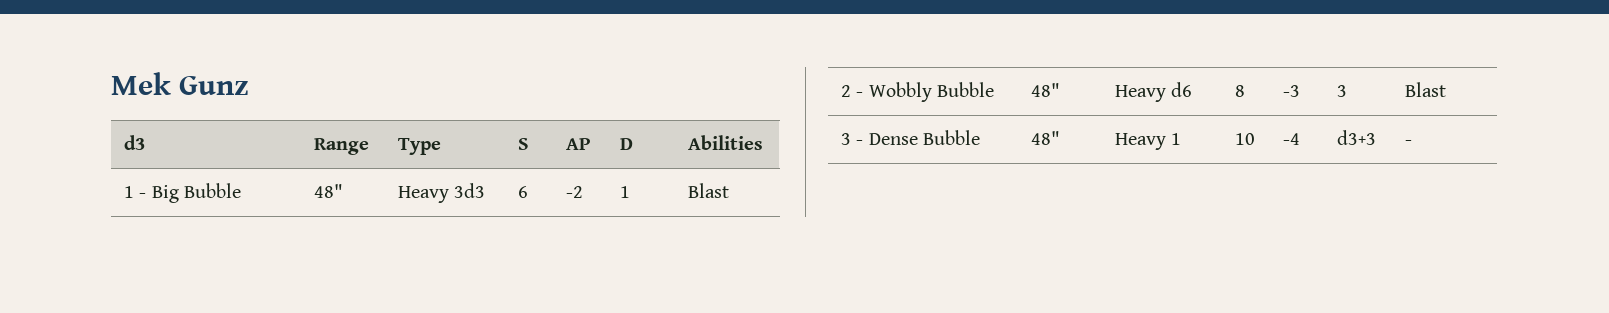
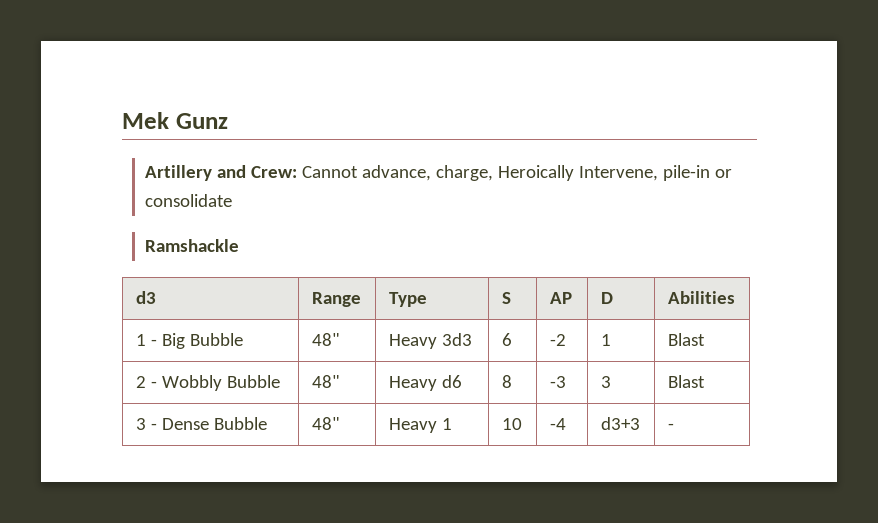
+ Artillery and Crew: Cannot advance, charge, Heroically Intervene, pile-in or consolidate
+ Ramshackle

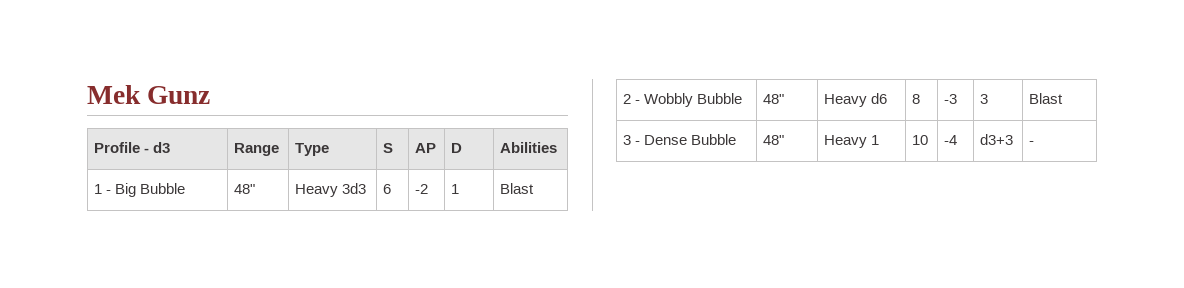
- Artillery and Crew: Cannot advance, charge, Heroically Intervene, pile-in or consolidate
- Ramshackle
- d3 | Range | Type | S | AP | D | Abilities
+ Profile - d3 | Range | Type | S | AP | D | Abilities

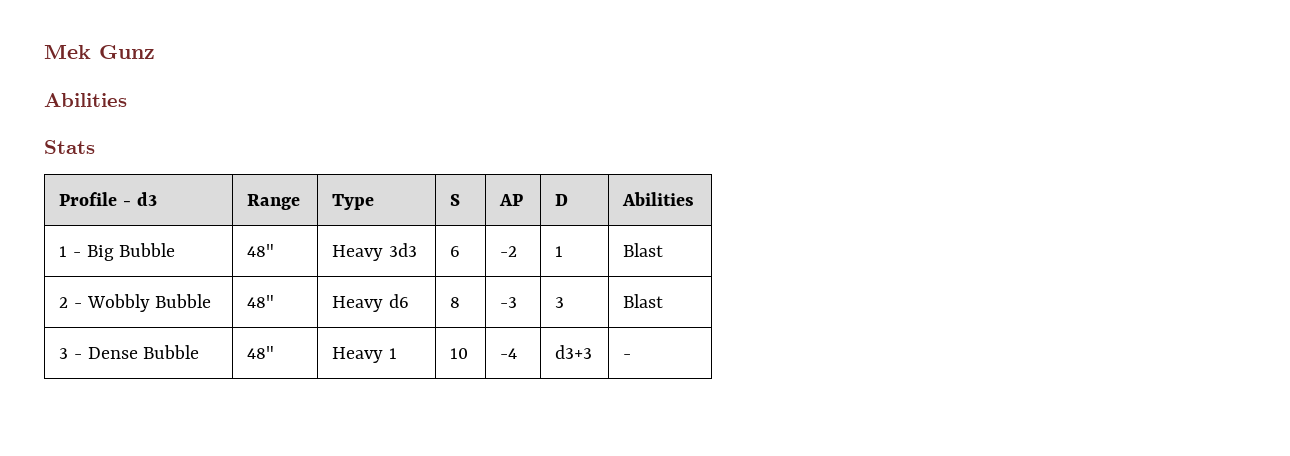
  Mek Gunz
+ Abilities
+ Stats

